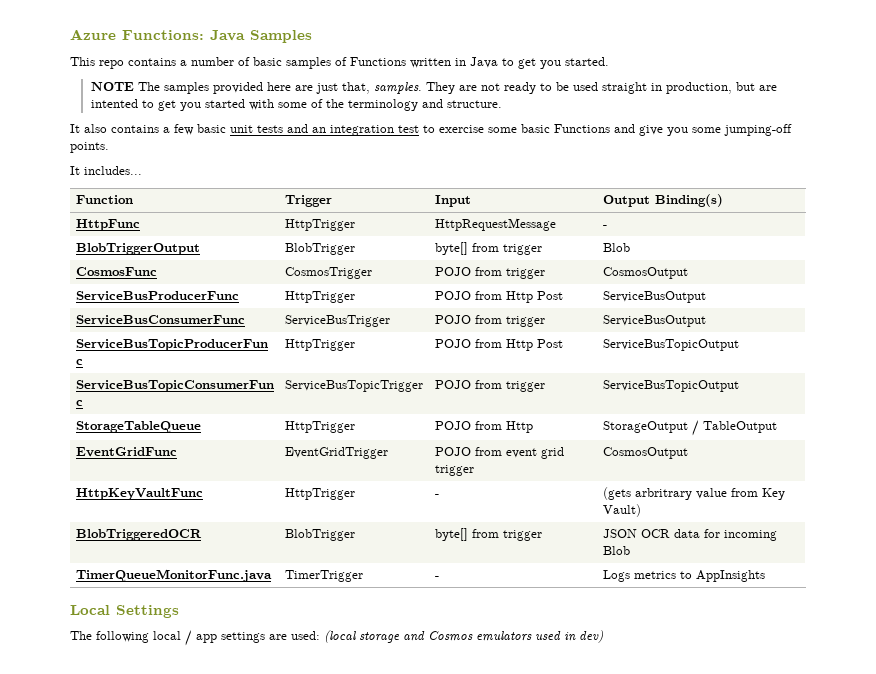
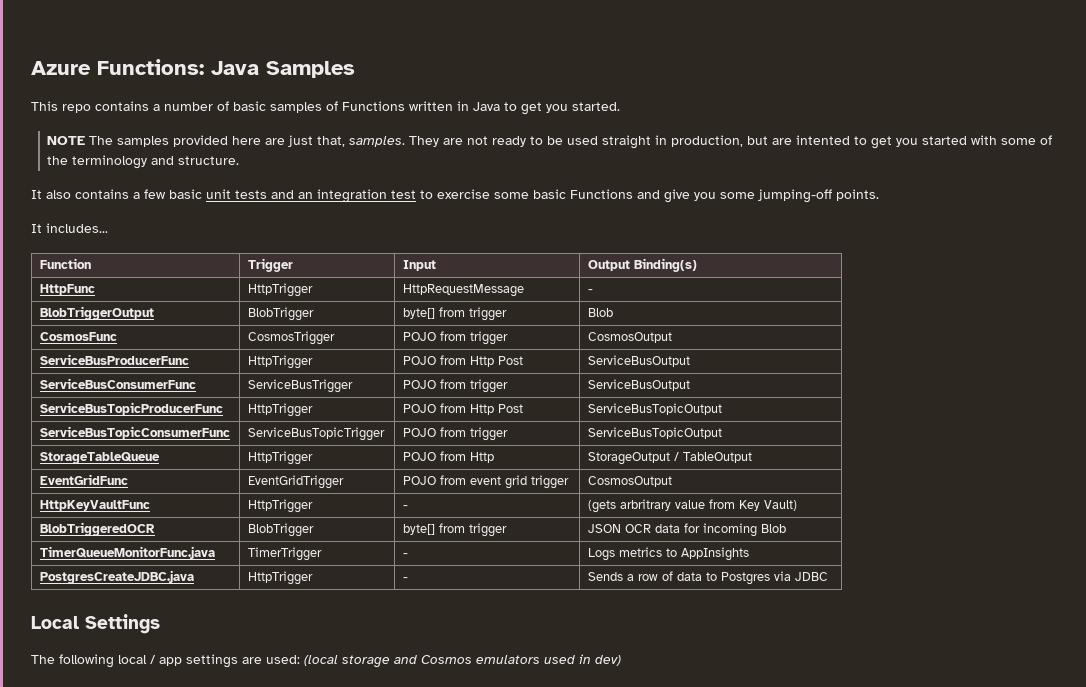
+ PostgresCreateJDBC.java | HttpTrigger | - | Sends a row of data to Postgres via JDBC

